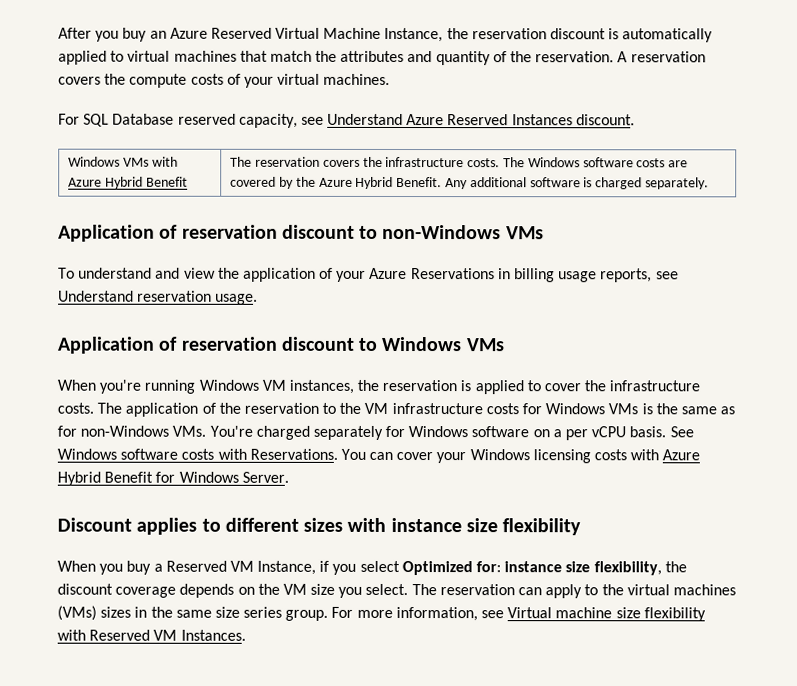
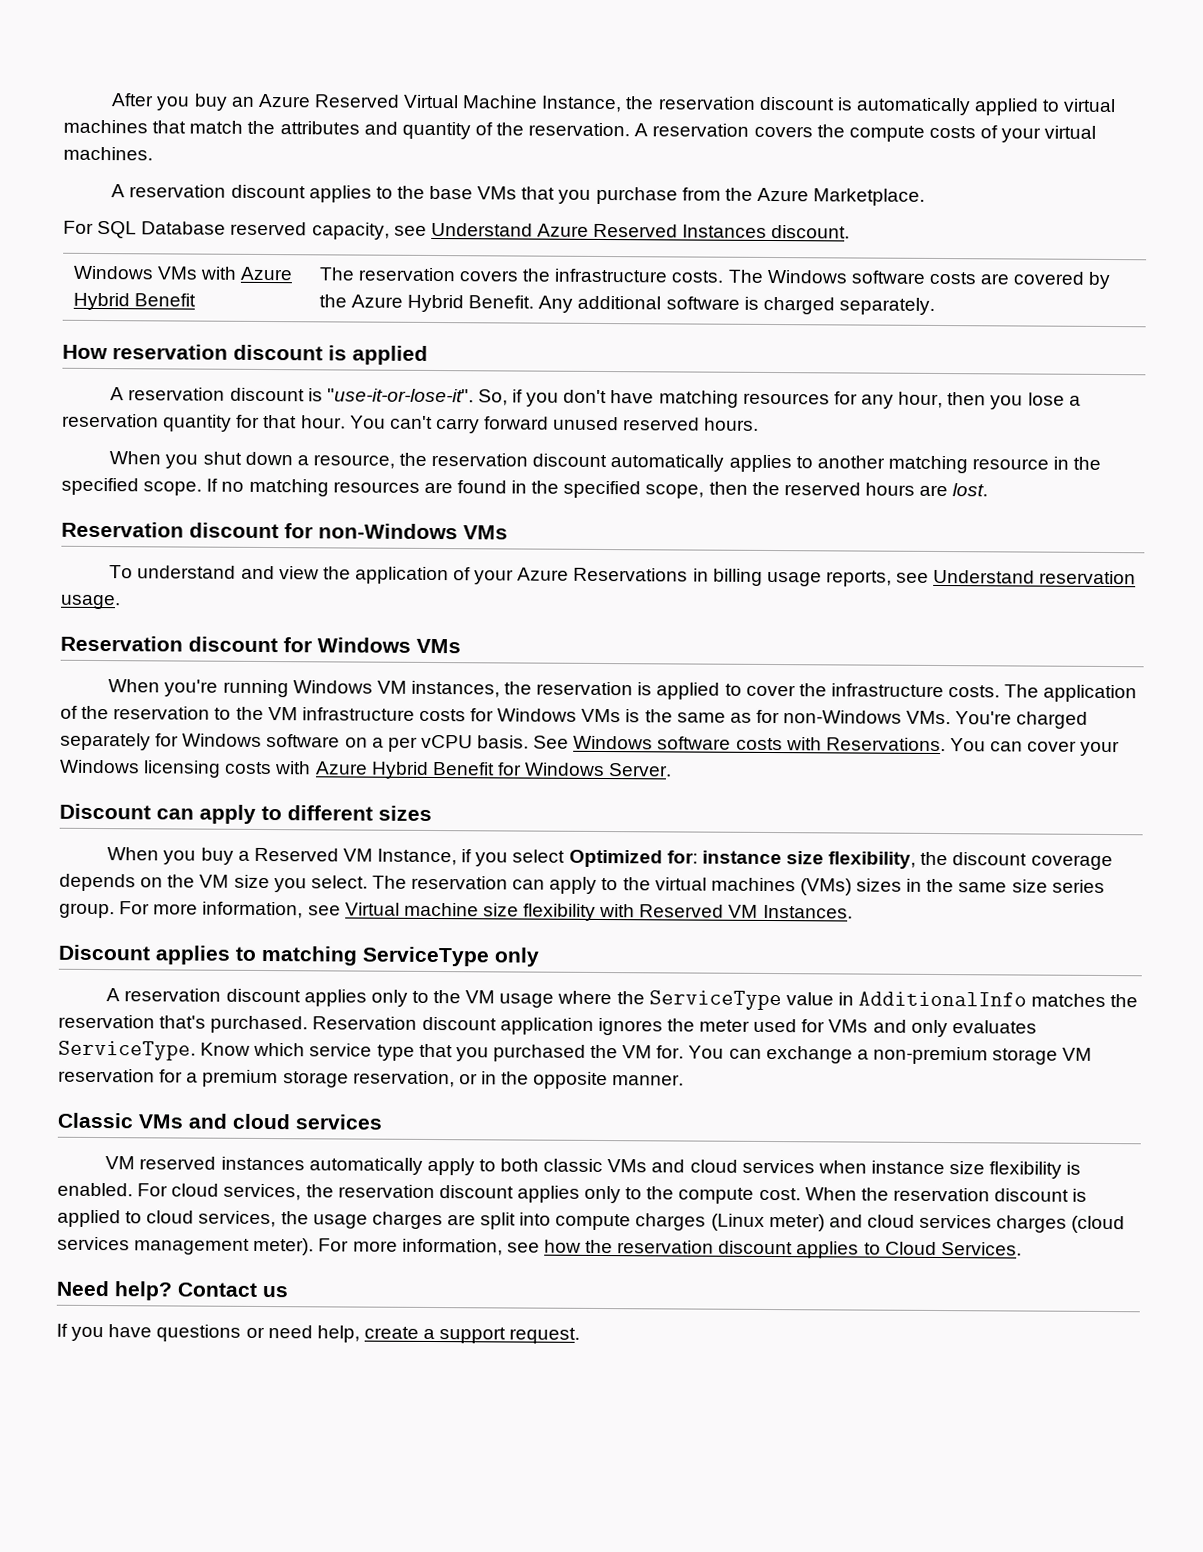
+ A reservation discount applies to the base VMs that you purchase from the Azure Marketplace.
- Application of reservation discount to non-Windows VMs
+ How reservation discount is applied
+ A reservation discount is "use-it-or-lose-it". So, if you don't have matching resources for any hour, then you lose a reservation quantity for that hour. You can't carry forward unused reserved hours.
+ When you shut down a resource, the reservation discount automatically applies to another matching resource in the specified scope. If no matching resources are found in the specified scope, then the reserved hours are lost.
+ Reservation discount for non-Windows VMs
- Application of reservation discount to Windows VMs
+ Reservation discount for Windows VMs
- Discount applies to different sizes with instance size flexibility
+ Discount can apply to different sizes
+ Discount applies to matching ServiceType only
+ A reservation discount applies only to the VM usage where the ServiceType value in AdditionalInfo matches the reservation that's purchased. Reservation discount application ignores the meter used for VMs and only evaluates ServiceType. Know which service type that you purchased the VM for. You can exchange a non-premium storage VM reservation for a premium storage reservation, or in the opposite manner.
+ Classic VMs and cloud services
+ VM reserved instances automatically apply to both classic VMs and cloud services when instance size flexibility is enabled. For cloud services, the reservation discount applies only to the compute cost. When the reservation discount is applied to cloud services, the usage charges are split into compute charges (Linux meter) and cloud services charges (cloud services management meter). For more information, see how the reservation discount applies to Cloud Services.
+ Need help? Contact us
+ If you have questions or need help, create a support request.

